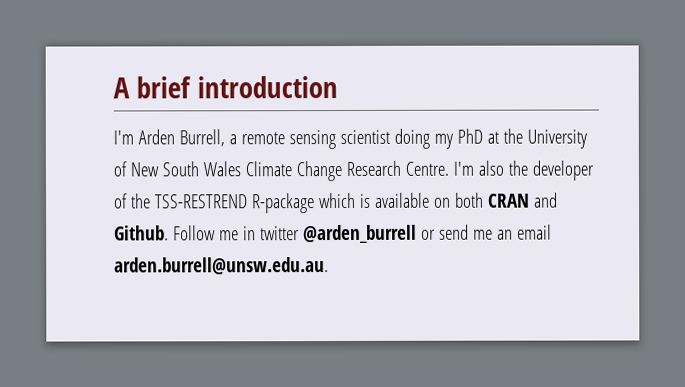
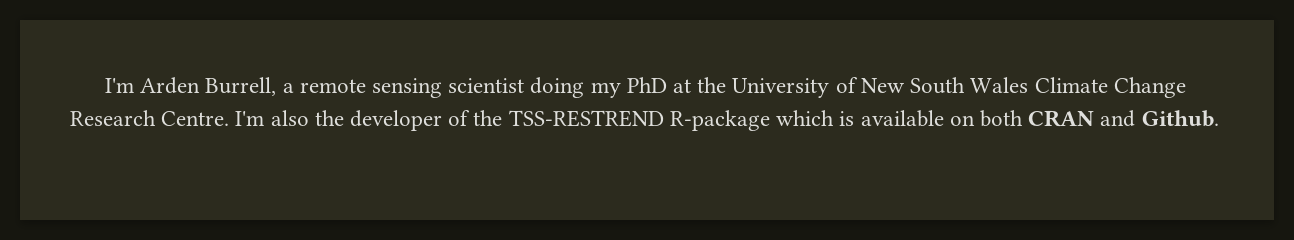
- A brief introduction
- Follow me in twitter @arden_burrell or send me an email arden.burrell@unsw.edu.au.

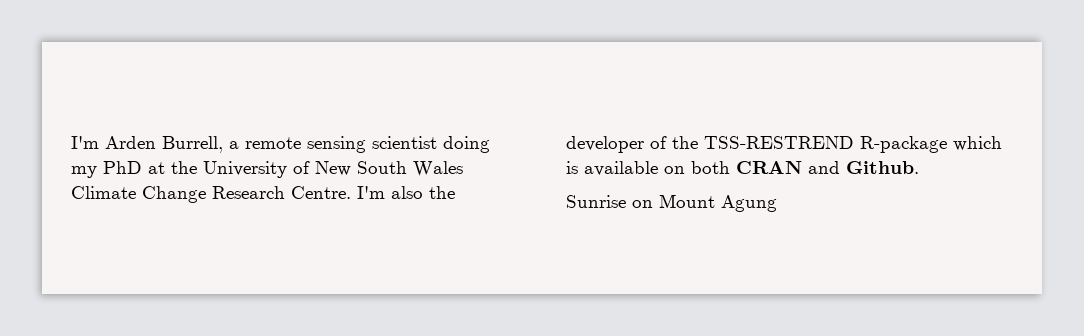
+ Sunrise on Mount Agung

